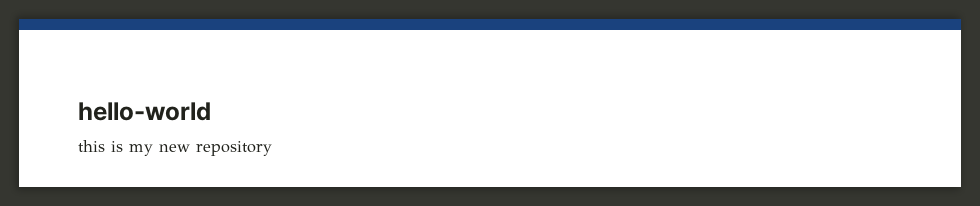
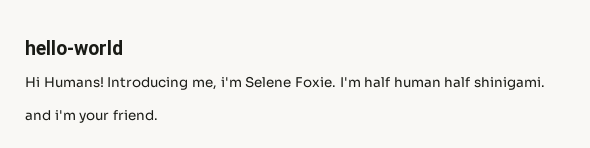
- this is my new repository
+ Hi Humans! Introducing me, i'm Selene Foxie. I'm half human half shinigami.
+ and i'm your friend.

